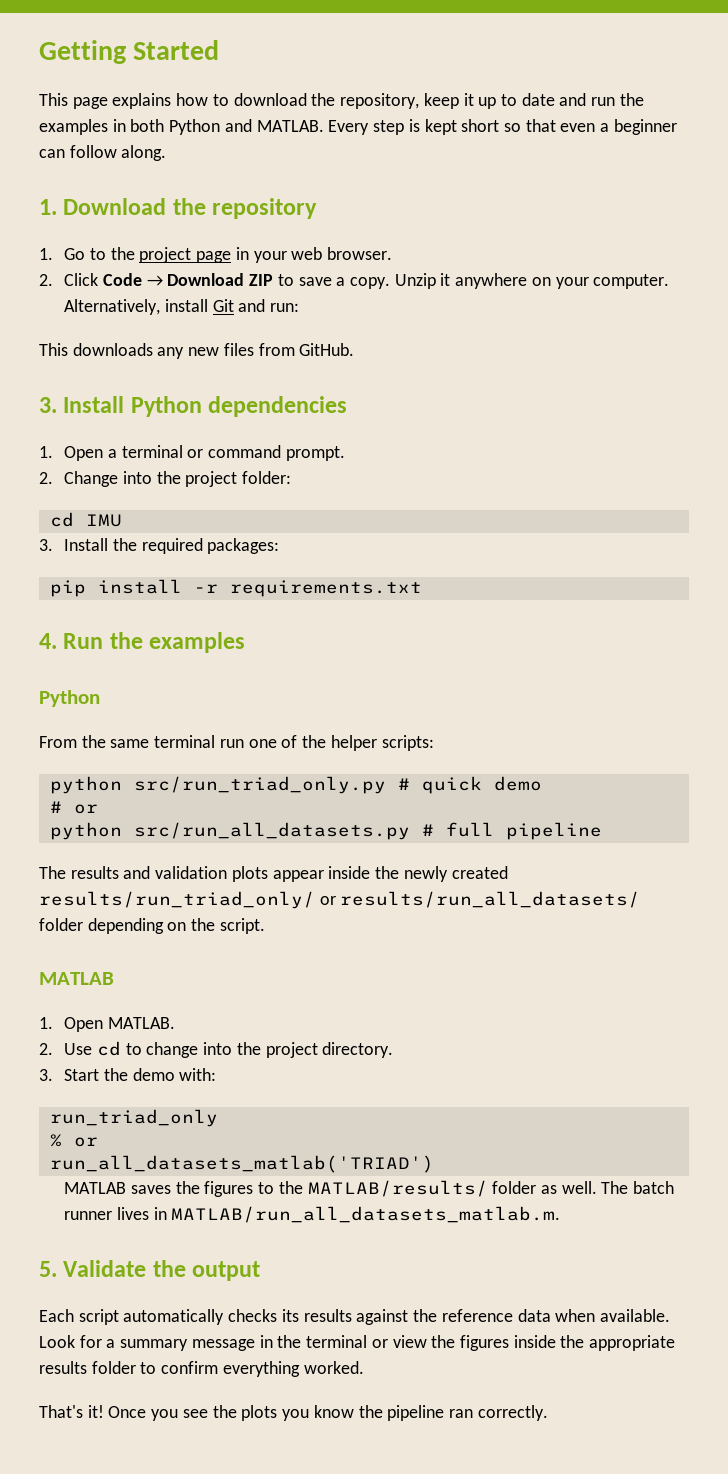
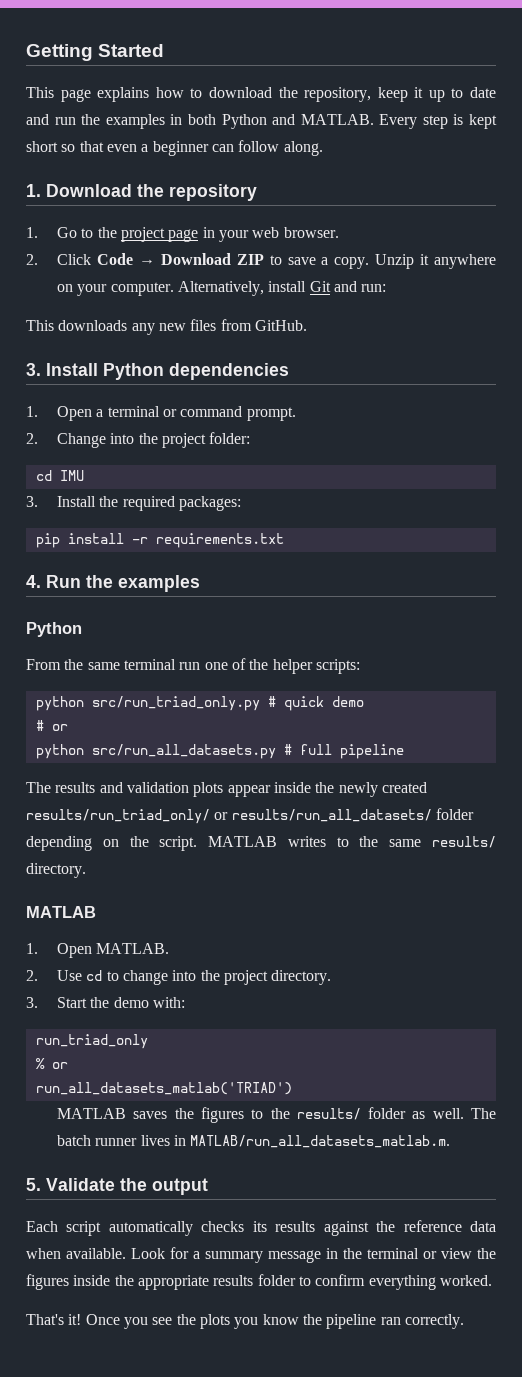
+ MATLAB writes to the same results/ directory.
- MATLAB saves the figures to the MATLAB/results/ folder as well.
+ MATLAB saves the figures to the results/ folder as well.

